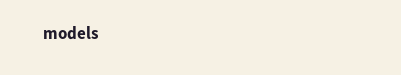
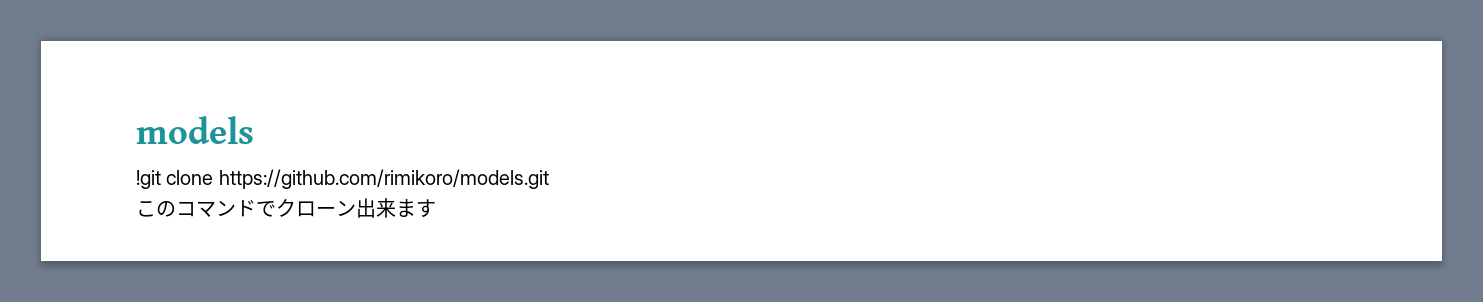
+ !git clone https://github.com/rimikoro/models.git
+ このコマンドでクローン出来ます

